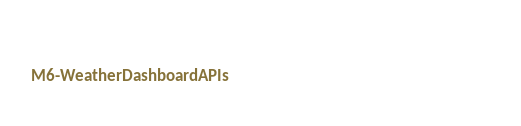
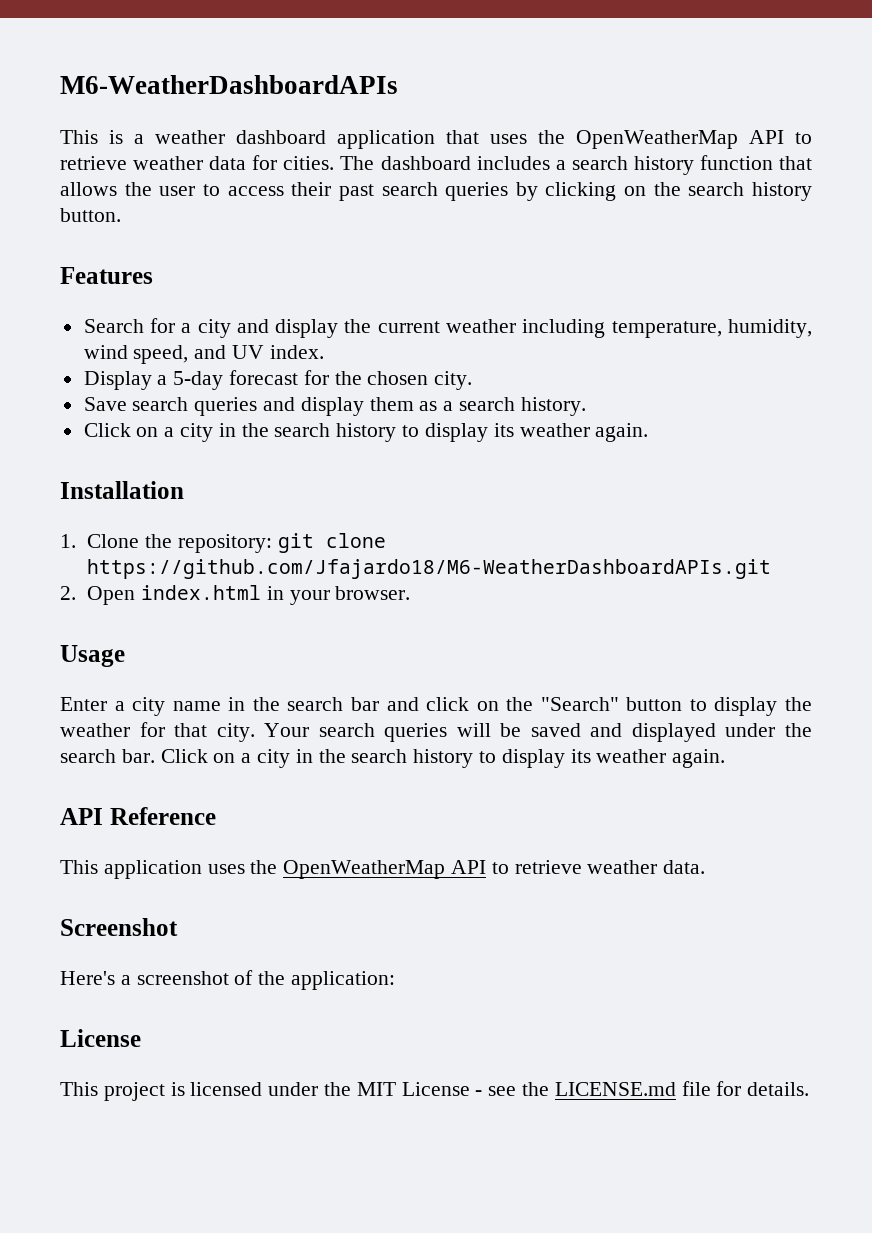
+ This is a weather dashboard application that uses the OpenWeatherMap API to retrieve weather data for cities. The dashboard includes a search history function that allows the user to access their past search queries by clicking on the search history button.
+ Features
+ Search for a city and display the current weather including temperature, humidity, wind speed, and UV index.
+ Display a 5-day forecast for the chosen city.
+ Save search queries and display them as a search history.
+ Click on a city in the search history to display its weather again.
+ Installation
+ 1. Clone the repository: git clone https://github.com/Jfajardo18/M6-WeatherDashboardAPIs.git
+ 2. Open index.html in your browser.
+ Usage
+ Enter a city name in the search bar and click on the "Search" button to display the weather for that city. Your search queries will be saved and displayed under the search bar. Click on a city in the search history to display its weather again.
+ API Reference
+ This application uses the OpenWeatherMap API to retrieve weather data.
+ Screenshot
+ Here's a screenshot of the application:
+ License
+ This project is licensed under the MIT License - see the LICENSE.md file for details.

